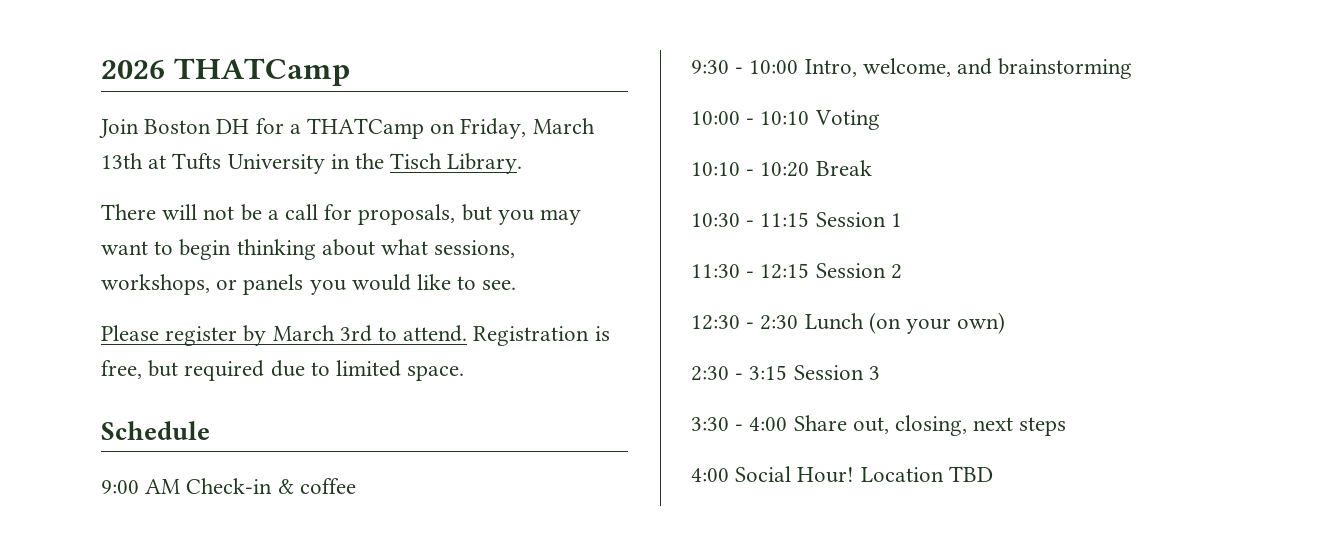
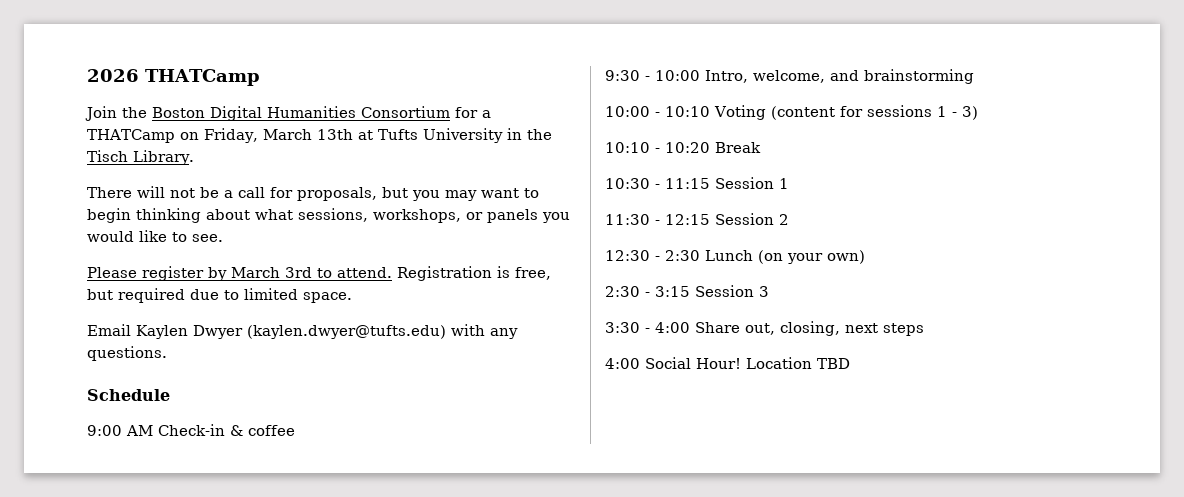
- Join Boston DH for a THATCamp on Friday, March 13th at Tufts University in the Tisch Library.
+ Join the Boston Digital Humanities Consortium for a THATCamp on Friday, March 13th at Tufts University in the Tisch Library.
+ Email Kaylen Dwyer (kaylen.dwyer@tufts.edu) with any questions.
- 10:00 - 10:10 Voting
+ 10:00 - 10:10 Voting (content for sessions 1 - 3)

